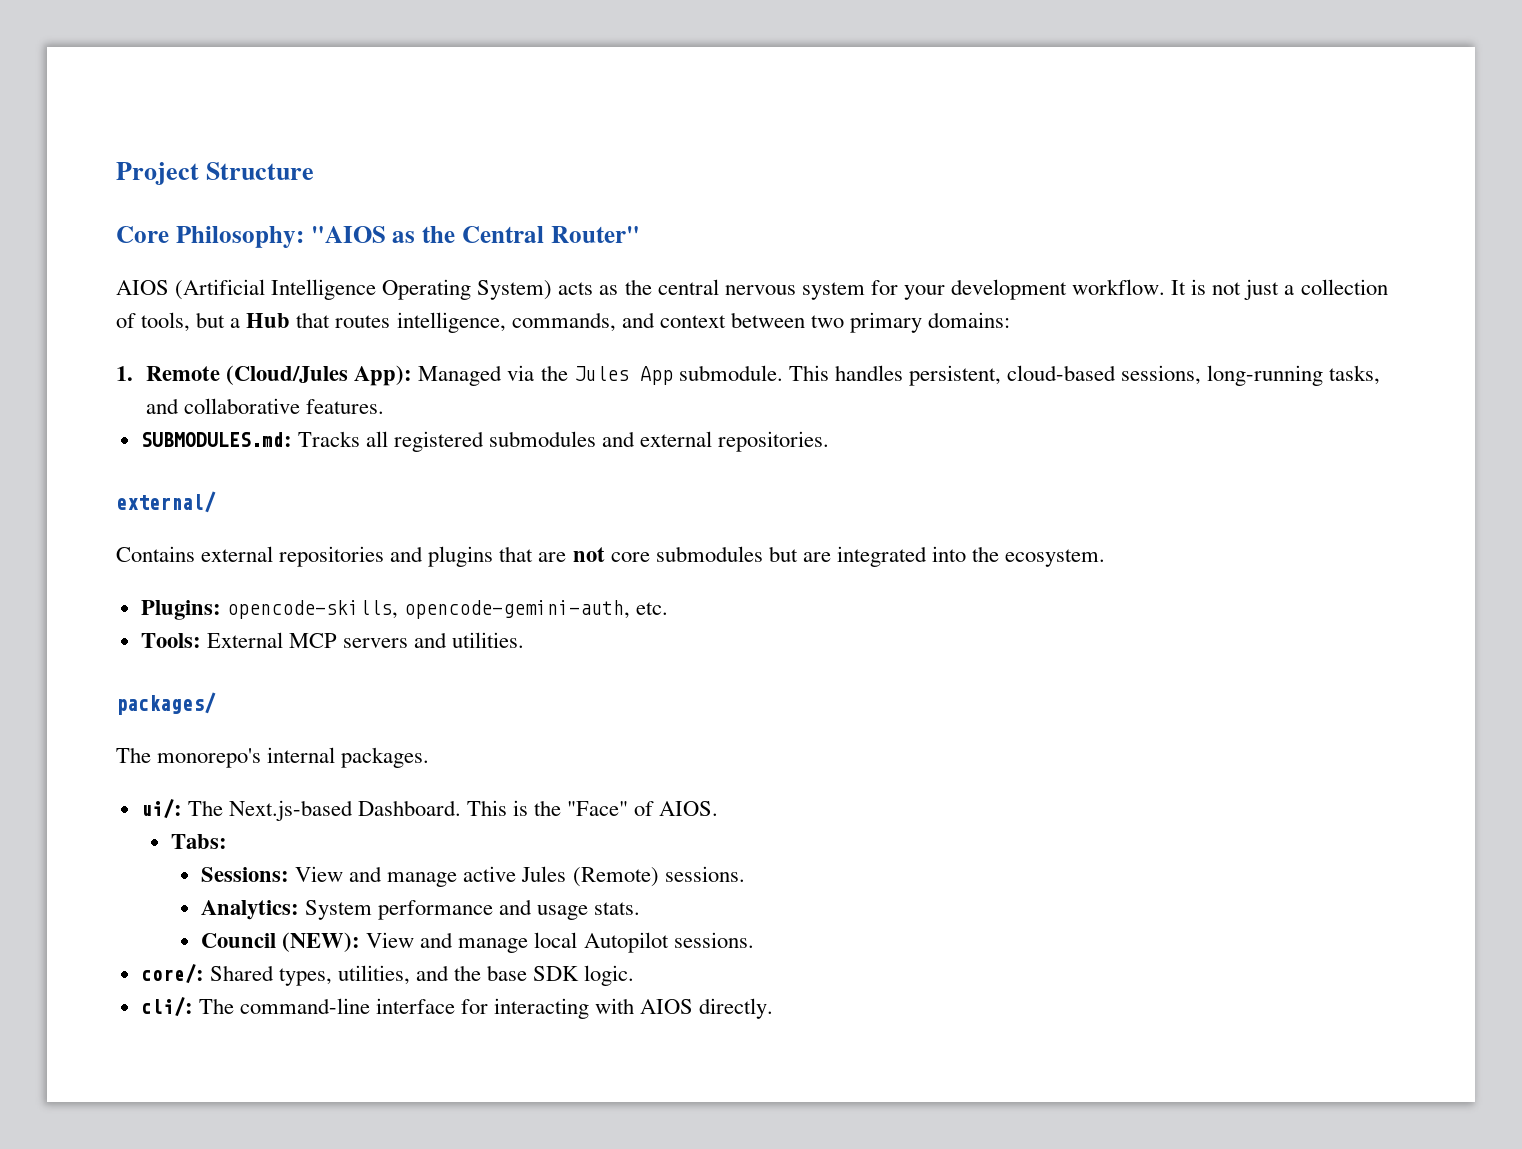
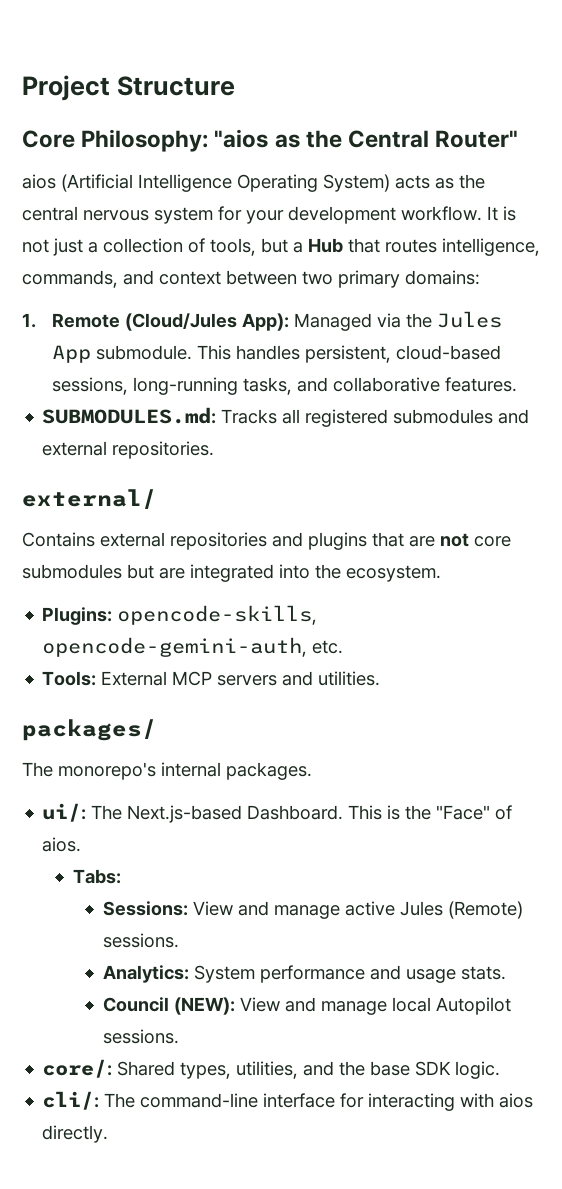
- Core Philosophy: "AIOS as the Central Router"
+ Core Philosophy: "aios as the Central Router"
- AIOS (Artificial Intelligence Operating System) acts as the central nervous system for your development workflow.
+ aios (Artificial Intelligence Operating System) acts as the central nervous system for your development workflow.
- This is the "Face" of AIOS.
+ This is the "Face" of aios.
- cli/: The command-line interface for interacting with AIOS directly.
+ cli/: The command-line interface for interacting with aios directly.

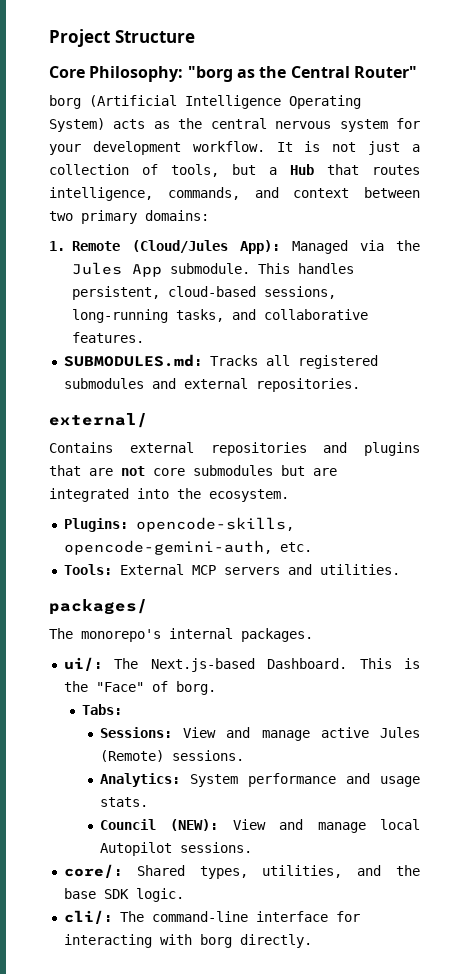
- Core Philosophy: "aios as the Central Router"
+ Core Philosophy: "borg as the Central Router"
- aios (Artificial Intelligence Operating System) acts as the central nervous system for your development workflow.
+ borg (Artificial Intelligence Operating System) acts as the central nervous system for your development workflow.
- This is the "Face" of aios.
+ This is the "Face" of borg.
- cli/: The command-line interface for interacting with aios directly.
+ cli/: The command-line interface for interacting with borg directly.

